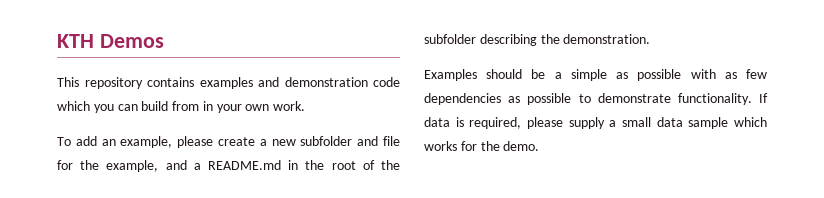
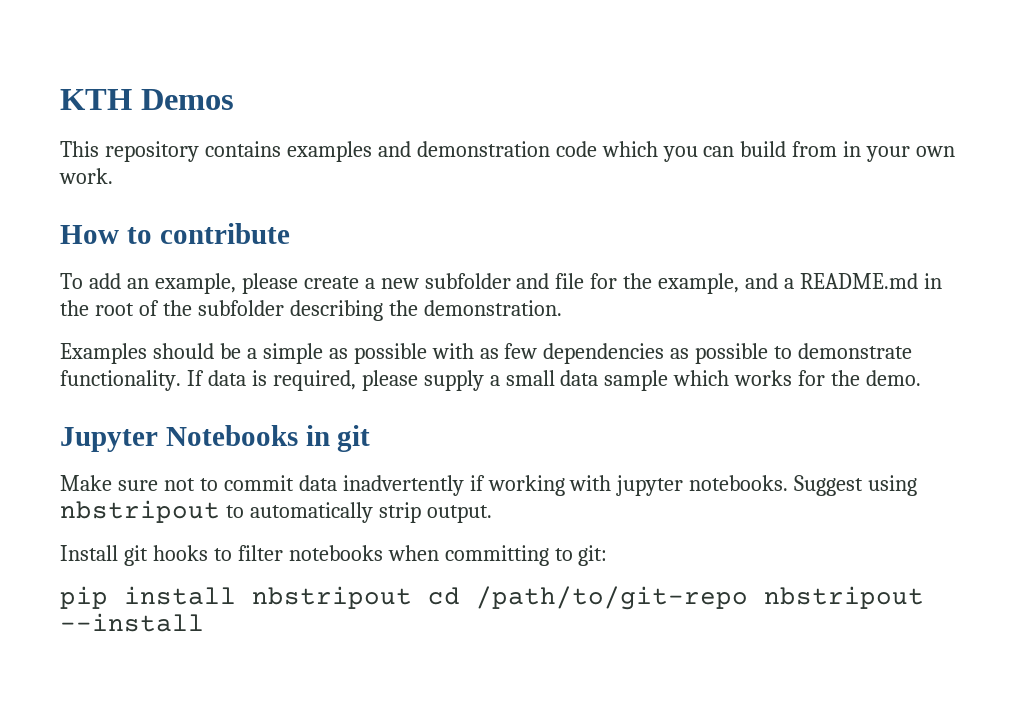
+ How to contribute
+ Jupyter Notebooks in git
+ Make sure not to commit data inadvertently if working with jupyter notebooks. Suggest using nbstripout to automatically strip output.
+ Install git hooks to filter notebooks when committing to git:
+ pip install nbstripout cd /path/to/git-repo nbstripout --install

